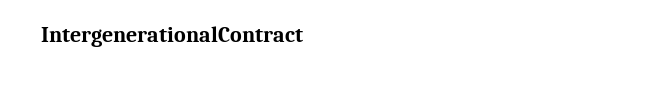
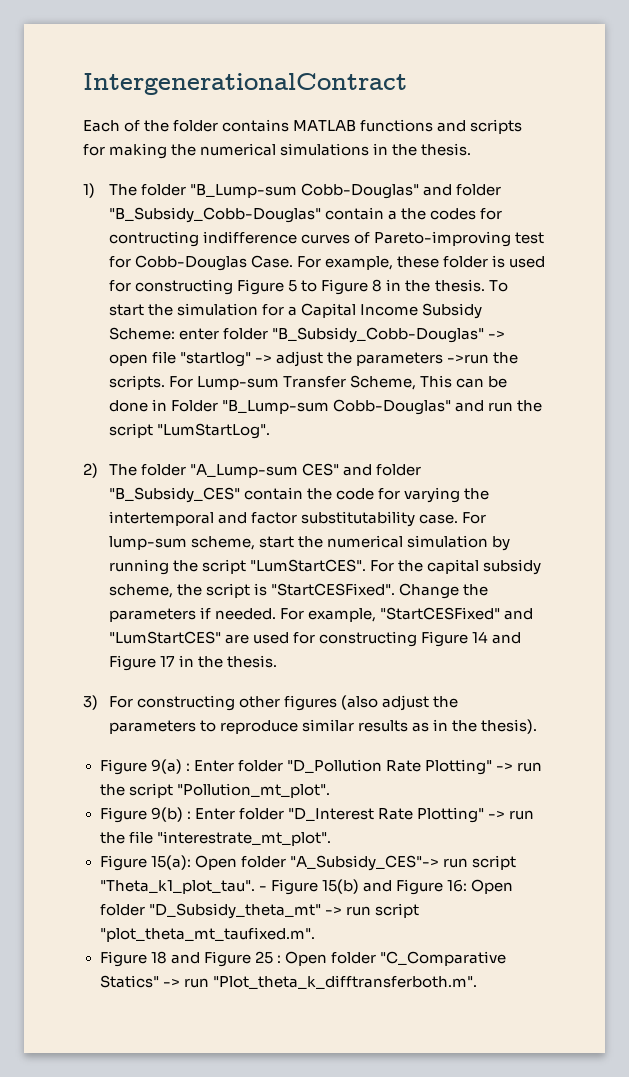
+ Each of the folder contains MATLAB functions and scripts for making the numerical simulations in the thesis.
+ 1) The folder "B_Lump-sum Cobb-Douglas" and folder "B_Subsidy_Cobb-Douglas" contain a the codes for contructing indifference curves of Pareto-improving test for Cobb-Douglas Case. For example, these folder is used for constructing Figure 5 to Figure 8 in the thesis. To start the simulation for a Capital Income Subsidy Scheme: enter folder "B_Subsidy_Cobb-Douglas" -> open file "startlog" -> adjust the parameters ->run the scripts. For Lump-sum Transfer Scheme, This can be done in Folder "B_Lump-sum Cobb-Douglas" and run the script "LumStartLog".
+ 2) The folder "A_Lump-sum CES" and folder "B_Subsidy_CES" contain the code for varying the intertemporal and factor substitutability case. For lump-sum scheme, start the numerical simulation by running the script "LumStartCES". For the capital subsidy scheme, the script is "StartCESFixed". Change the parameters if needed. For example, "StartCESFixed" and "LumStartCES" are used for constructing Figure 14 and Figure 17 in the thesis.
+ 3) For constructing other figures (also adjust the parameters to reproduce similar results as in the thesis).
+ Figure 9(a) : Enter folder "D_Pollution Rate Plotting" -> run the script "Pollution_mt_plot".
+ Figure 9(b) : Enter folder "D_Interest Rate Plotting" -> run the file "interestrate_mt_plot".
+ Figure 15(a): Open folder "A_Subsidy_CES"-> run script "Theta_k1_plot_tau". - Figure 15(b) and Figure 16: Open folder "D_Subsidy_theta_mt" -> run script "plot_theta_mt_taufixed.m".
+ Figure 18 and Figure 25 : Open folder "C_Comparative Statics" -> run "Plot_theta_k_difftransferboth.m".

